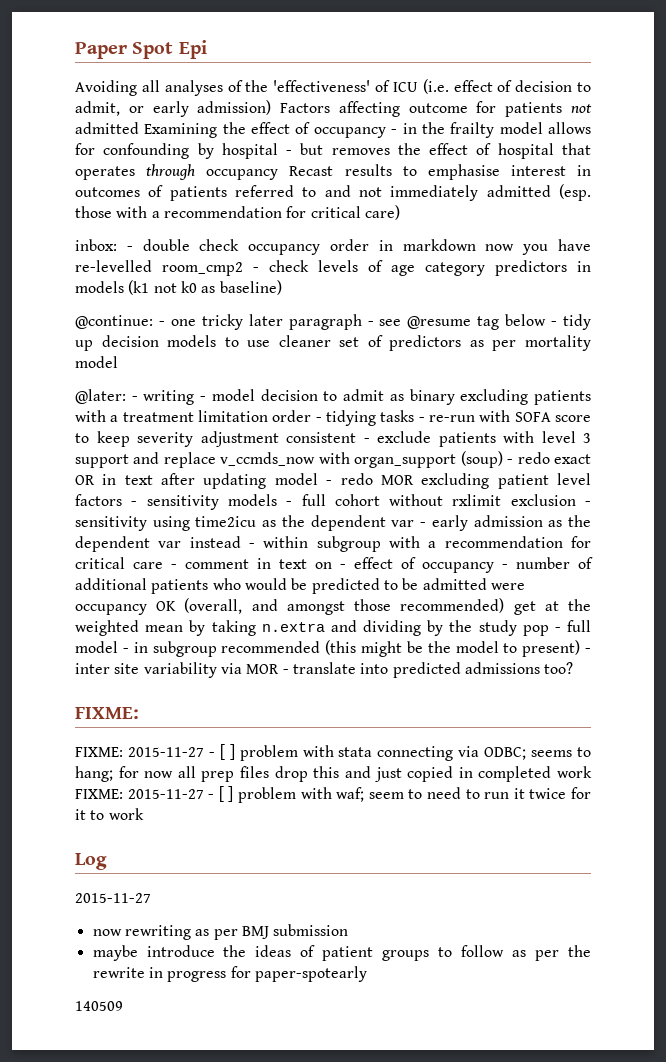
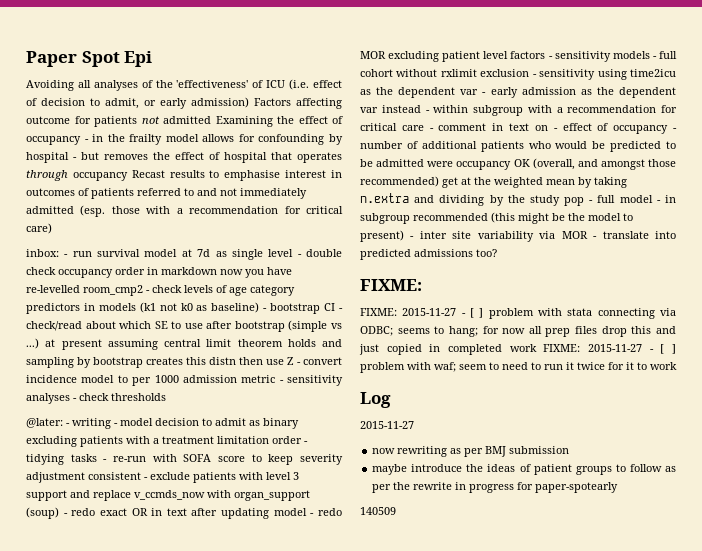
- inbox: - double check occupancy order in markdown now you have re-levelled room_cmp2 - check levels of age category predictors in models (k1 not k0 as baseline)
- @continue: - one tricky later paragraph - see @resume tag below - tidy up decision models to use cleaner set of predictors as per mortality model
+ inbox: - run survival model at 7d as single level - double check occupancy order in markdown now you have re-levelled room_cmp2 - check levels of age category predictors in models (k1 not k0 as baseline) - bootstrap CI - check/read about which SE to use after bootstrap (simple vs ...) at present assuming central limit theorem holds and sampling by bootstrap creates this distn then use Z - convert incidence model to per 1000 admission metric - sensitivity analyses - check thresholds

